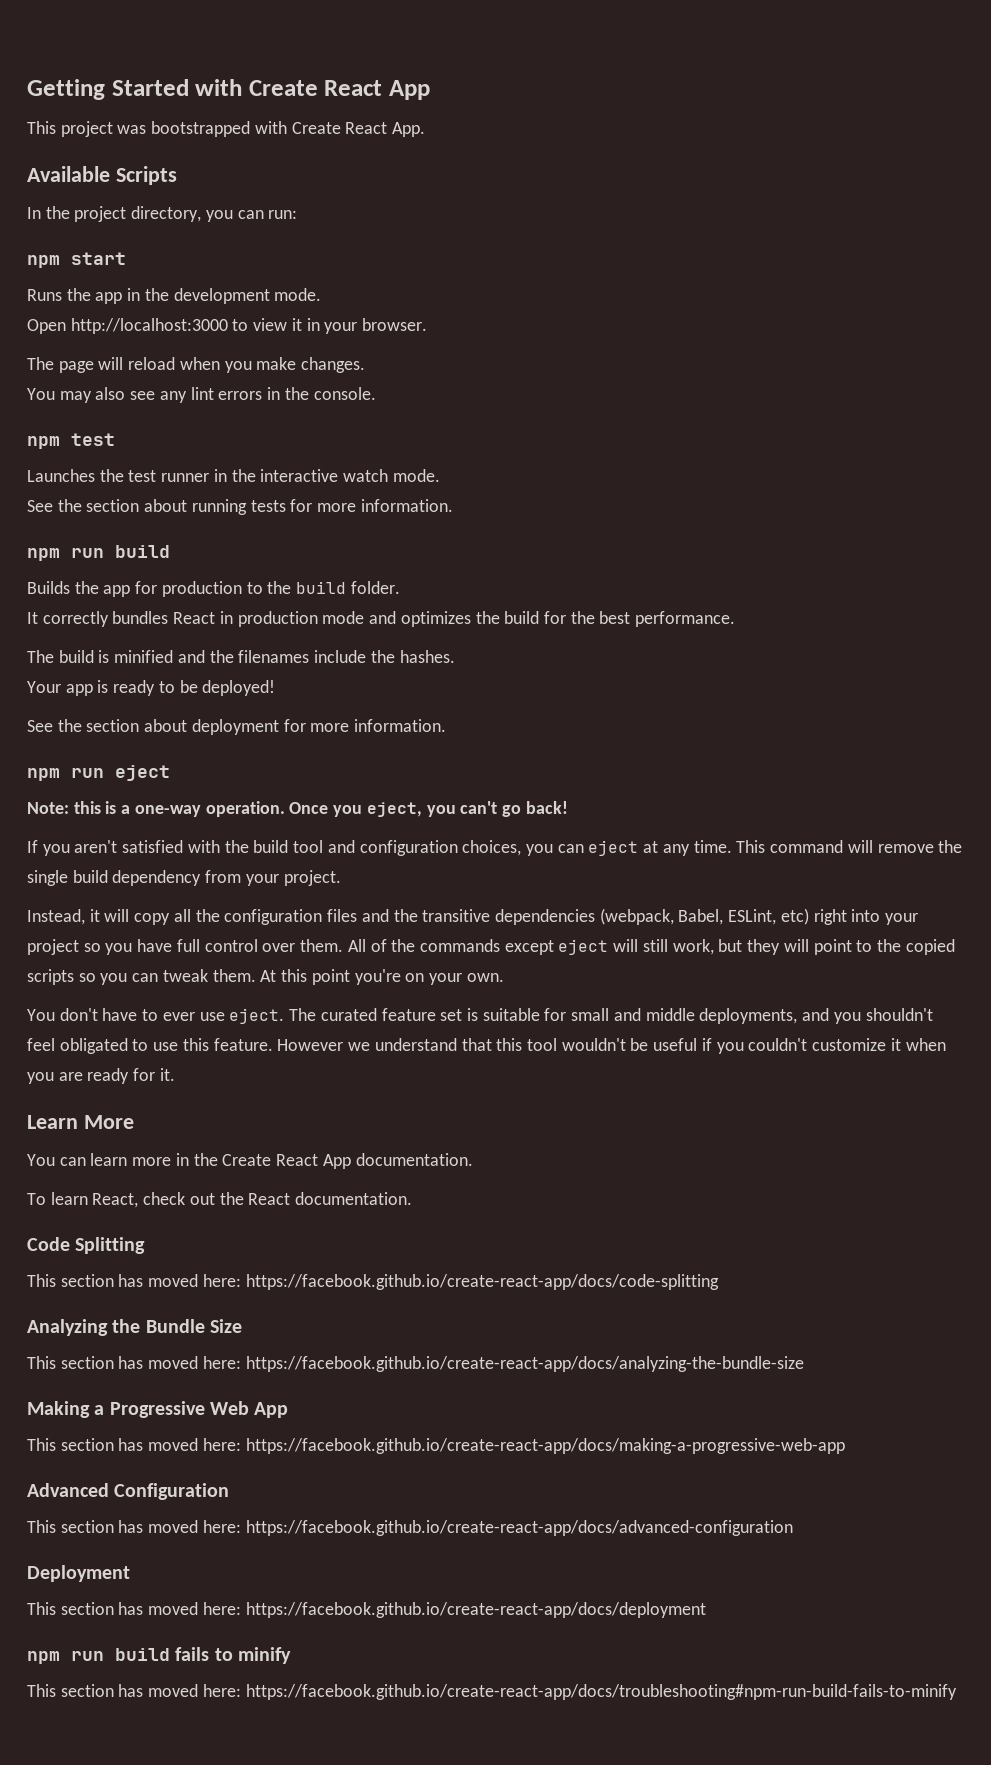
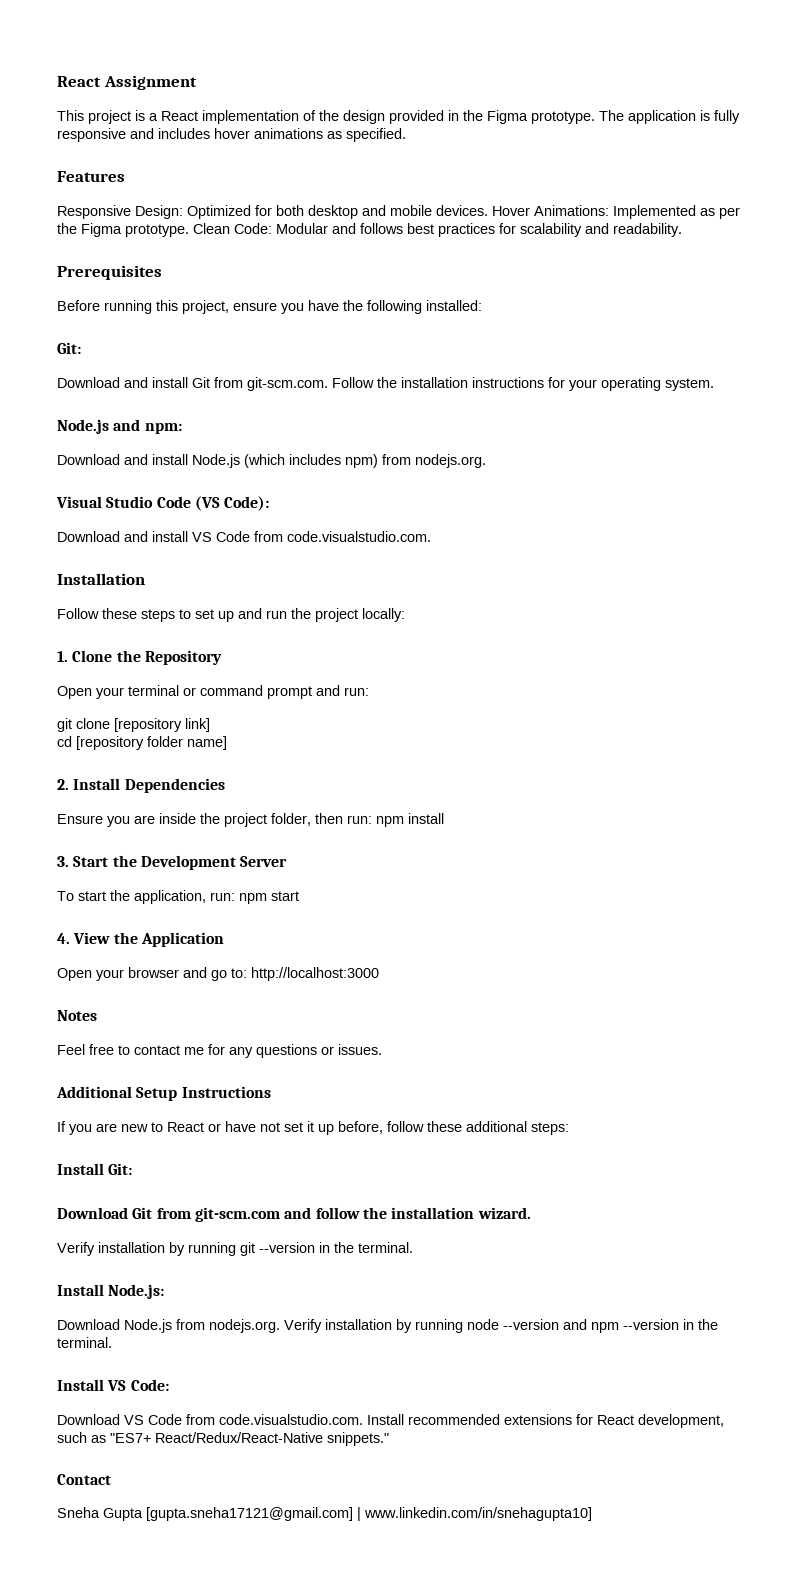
- Getting Started with Create React App
- This project was bootstrapped with Create React App.
- Available Scripts
- In the project directory, you can run:
- npm start
- Runs the app in the development mode.
- Open http://localhost:3000 to view it in your browser.
- The page will reload when you make changes.
- You may also see any lint errors in the console.
- npm test
- Launches the test runner in the interactive watch mode.
- See the section about running tests for more information.
- npm run build
- Builds the app for production to the build folder.
- It correctly bundles React in production mode and optimizes the build for the best performance.
- The build is minified and the filenames include the hashes.
- Your app is ready to be deployed!
- See the section about deployment for more information.
- npm run eject
- Note: this is a one-way operation. Once you eject, you can't go back!
- If you aren't satisfied with the build tool and configuration choices, you can eject at any time. This command will remove the single build dependency from your project.
- Instead, it will copy all the configuration files and the transitive dependencies (webpack, Babel, ESLint, etc) right into your project so you have full control over them. All of the commands except eject will still work, but they will point to the copied scripts so you can tweak them. At this point you're on your own.
- You don't have to ever use eject. The curated feature set is suitable for small and middle deployments, and you shouldn't feel obligated to use this feature. However we understand that this tool wouldn't be useful if you couldn't customize it when you are ready for it.
- Learn More
- You can learn more in the Create React App documentation.
- To learn React, check out the React documentation.
- Code Splitting
- This section has moved here: https://facebook.github.io/create-react-app/docs/code-splitting
- Analyzing the Bundle Size
- This section has moved here: https://facebook.github.io/create-react-app/docs/analyzing-the-bundle-size
- Making a Progressive Web App
- This section has moved here: https://facebook.github.io/create-react-app/docs/making-a-progressive-web-app
- Advanced Configuration
- This section has moved here: https://facebook.github.io/create-react-app/docs/advanced-configuration
- Deployment
- This section has moved here: https://facebook.github.io/create-react-app/docs/deployment
- npm run build fails to minify
- This section has moved here: https://facebook.github.io/create-react-app/docs/troubleshooting#npm-run-build-fails-to-minify
+ React Assignment
+ This project is a React implementation of the design provided in the Figma prototype. The application is fully responsive and includes hover animations as specified.
+ Features
+ Responsive Design: Optimized for both desktop and mobile devices. Hover Animations: Implemented as per the Figma prototype. Clean Code: Modular and follows best practices for scalability and readability.
+ Prerequisites
+ Before running this project, ensure you have the following installed:
+ Git:
+ Download and install Git from git-scm.com. Follow the installation instructions for your operating system.
+ Node.js and npm:
+ Download and install Node.js (which includes npm) from nodejs.org.
+ Visual Studio Code (VS Code):
+ Download and install VS Code from code.visualstudio.com.
+ Installation
+ Follow these steps to set up and run the project locally:
+ 1. Clone the Repository
+ Open your terminal or command prompt and run:
+ git clone [repository link]
+ cd [repository folder name]
+ 2. Install Dependencies
+ Ensure you are inside the project folder, then run: npm install
+ 3. Start the Development Server
+ To start the application, run: npm start
+ 4. View the Application
+ Open your browser and go to: http://localhost:3000
+ Notes
+ Feel free to contact me for any questions or issues.
+ Additional Setup Instructions
+ If you are new to React or have not set it up before, follow these additional steps:
+ Install Git:
+ Download Git from git-scm.com and follow the installation wizard.
+ Verify installation by running git --version in the terminal.
+ Install Node.js:
+ Download Node.js from nodejs.org. Verify installation by running node --version and npm --version in the terminal.
+ Install VS Code:
+ Download VS Code from code.visualstudio.com. Install recommended extensions for React development, such as "ES7+ React/Redux/React-Native snippets."
+ Contact
+ Sneha Gupta [gupta.sneha17121@gmail.com] | www.linkedin.com/in/snehagupta10]

